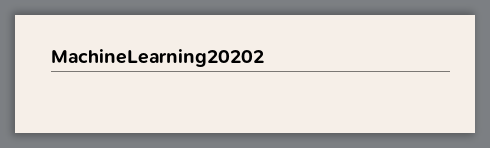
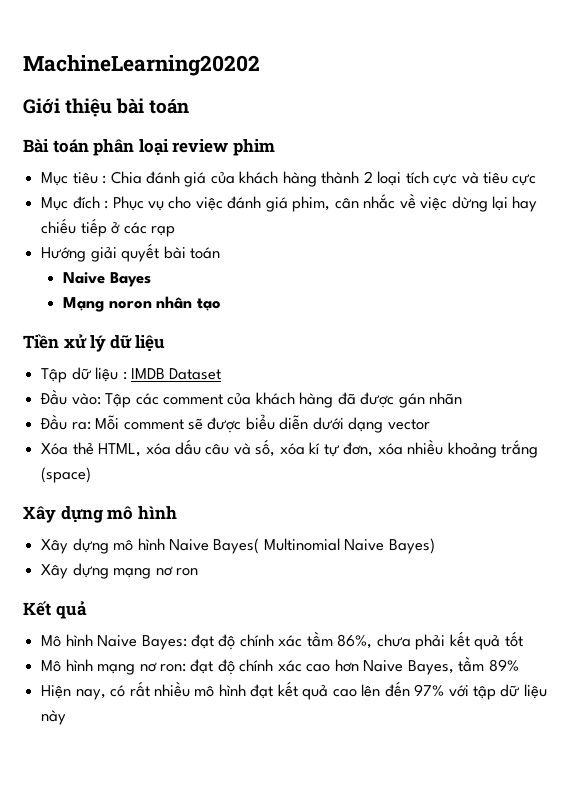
+ Giới thiệu bài toán
+ Bài toán phân loại review phim
+ Mục tiêu : Chia đánh giá của khách hàng thành 2 loại tích cực và tiêu cực
+ Mục đích : Phục vụ cho việc đánh giá phim, cân nhắc về việc dừng lại hay chiếu tiếp ở các rạp
+ Hướng giải quyết bài toán
+ Naive Bayes
+ Mạng noron nhân tạo
+ Tiền xử lý dữ liệu
+ Tập dữ liệu : IMDB Dataset
+ Đầu vào: Tập các comment của khách hàng đã được gán nhãn
+ Đầu ra: Mỗi comment sẽ được biểu diễn dưới dạng vector
+ Xóa thẻ HTML, xóa dấu câu và số, xóa kí tự đơn, xóa nhiều khoảng trắng (space)
+ Xây dựng mô hình
+ Xây dựng mô hình Naive Bayes( Multinomial Naive Bayes)
+ Xây dựng mạng nơ ron
+ Kết quả
+ Mô hình Naive Bayes: đạt độ chính xác tầm 86%, chưa phải kết quả tốt
+ Mô hình mạng nơ ron: đạt độ chính xác cao hơn Naive Bayes, tầm 89%
+ Hiện nay, có rất nhiều mô hình đạt kết quả cao lên đến 97% với tập dữ liệu này

